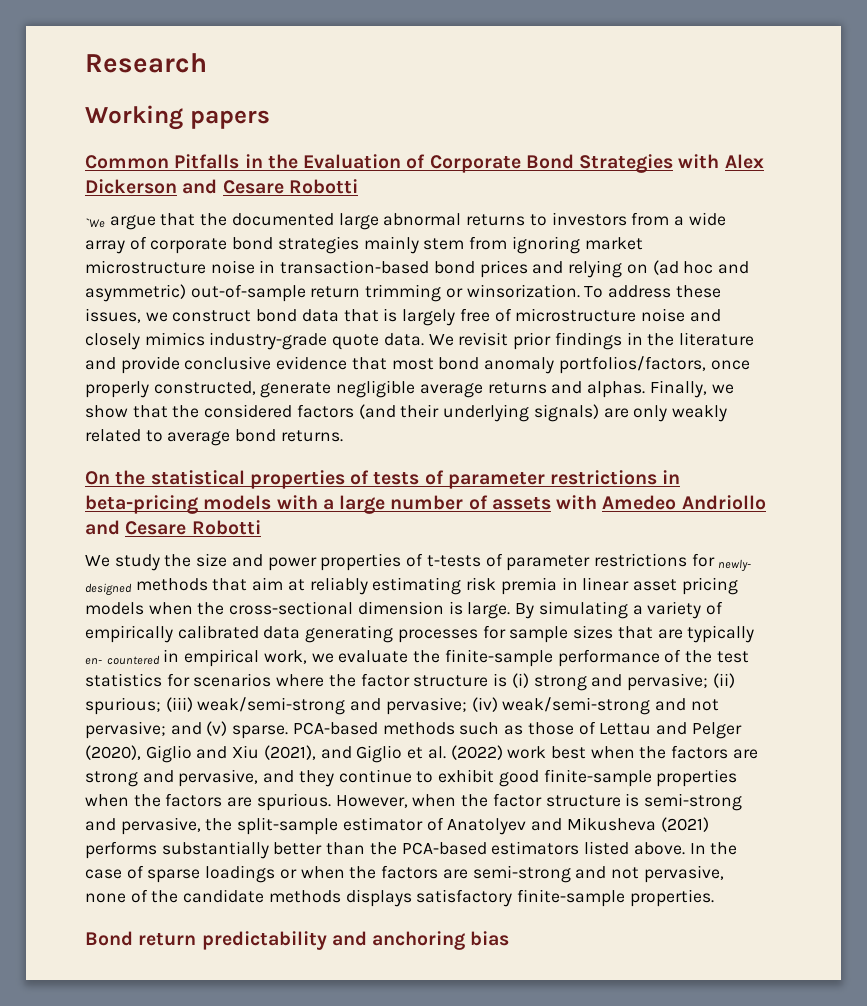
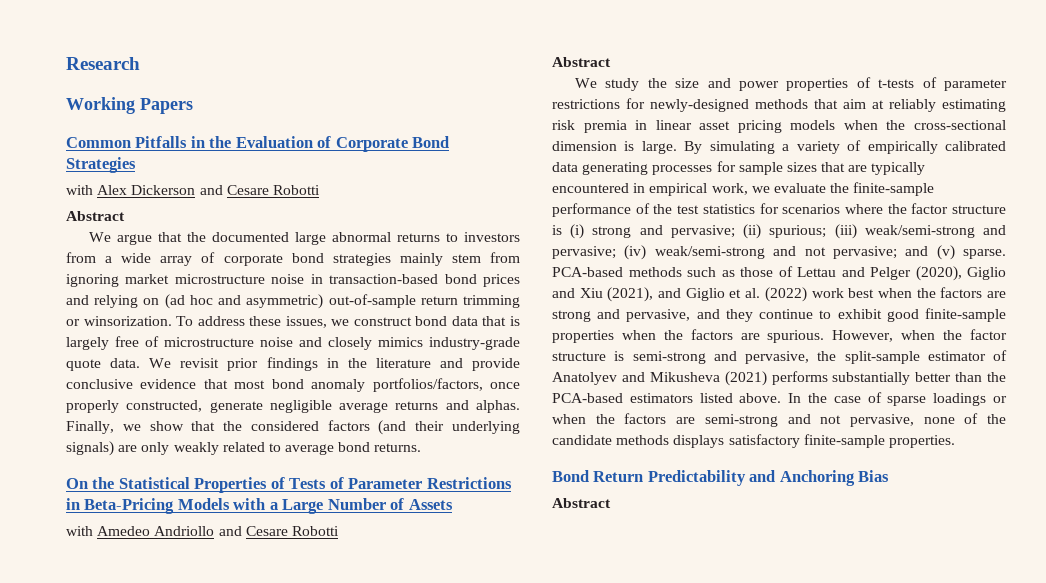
- Working papers
+ Working Papers
- Common Pitfalls in the Evaluation of Corporate Bond Strategies with Alex Dickerson and Cesare Robotti
- `We argue that the documented large abnormal returns to investors from a wide array of corporate bond strategies mainly stem from ignoring market microstructure noise in transaction-based bond prices and relying on (ad hoc and asymmetric) out-of-sample return trimming or winsorization.
+ Common Pitfalls in the Evaluation of Corporate Bond Strategies
+ with Alex Dickerson and Cesare Robotti
+ Abstract
+ We argue that the documented large abnormal returns to investors from a wide array of corporate bond strategies mainly stem from ignoring market microstructure noise in transaction-based bond prices and relying on (ad hoc and asymmetric) out-of-sample return trimming or winsorization.
- On the statistical properties of tests of parameter restrictions in beta-pricing models with a large number of assets with Amedeo Andriollo and Cesare Robotti
+ On the Statistical Properties of Tests of Parameter Restrictions in Beta-Pricing Models with a Large Number of Assets
+ with Amedeo Andriollo and Cesare Robotti
+ Abstract
- We study the size and power properties of t-tests of parameter restrictions for newly- designed methods that aim at reliably estimating risk premia in linear asset pricing models when the cross-sectional dimension is large.
+ We study the size and power properties of t-tests of parameter restrictions for newly-designed methods that aim at reliably estimating risk premia in linear asset pricing models when the cross-sectional dimension is large.
- By simulating a variety of empirically calibrated data generating processes for sample sizes that are typically en- countered in empirical work, we evaluate the finite-sample performance of the test statistics for scenarios where the factor structure is (i) strong and pervasive; (ii) spurious; (iii) weak/semi-strong and pervasive; (iv) weak/semi-strong and not pervasive; and (v) sparse.
+ By simulating a variety of empirically calibrated data generating processes for sample sizes that are typically encountered in empirical work, we evaluate the finite-sample performance of the test statistics for scenarios where the factor structure is (i) strong and pervasive; (ii) spurious; (iii) weak/semi-strong and pervasive; (iv) weak/semi-strong and not pervasive; and (v) sparse.
- Bond return predictability and anchoring bias
+ Bond Return Predictability and Anchoring Bias
+ Abstract

